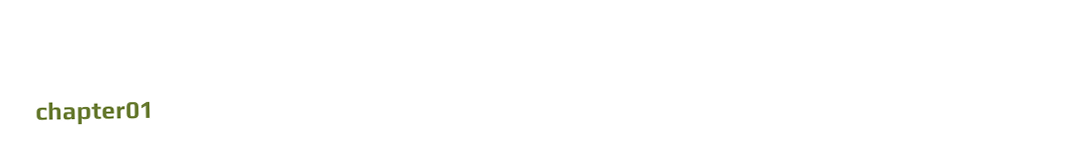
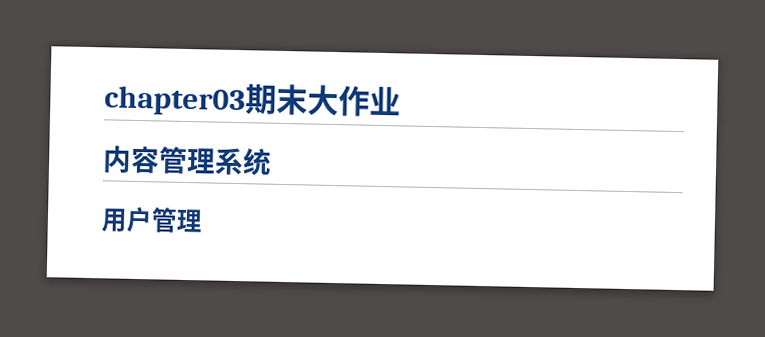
- chapter01
+ chapter03期末大作业
+ 内容管理系统
+ 用户管理

